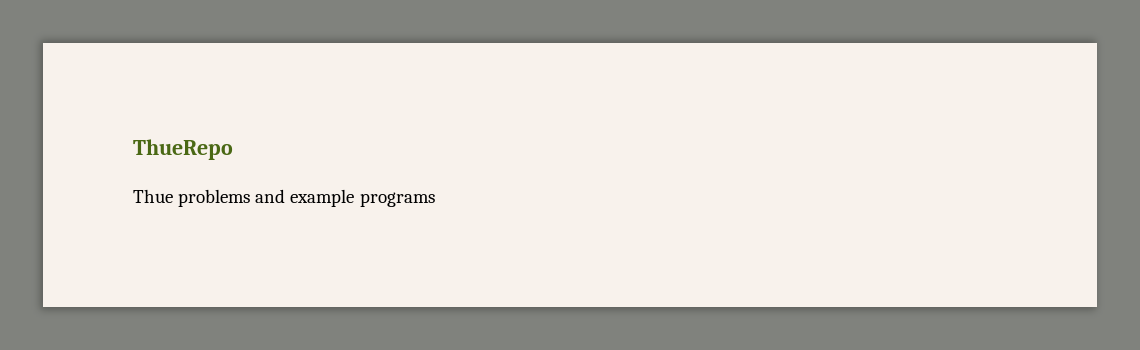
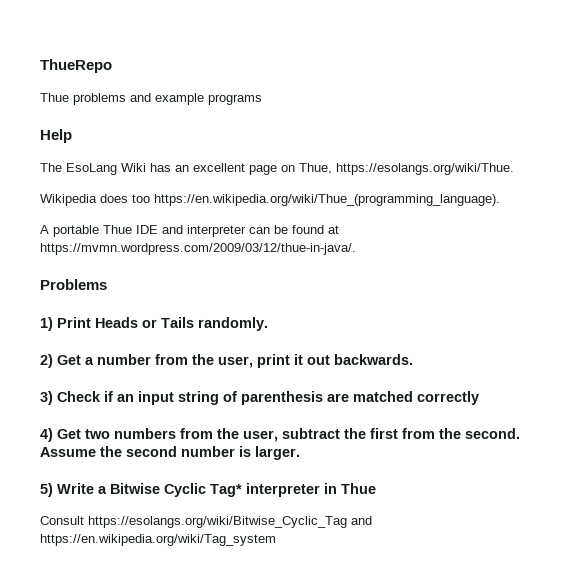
+ Help
+ The EsoLang Wiki has an excellent page on Thue, https://esolangs.org/wiki/Thue.
+ Wikipedia does too https://en.wikipedia.org/wiki/Thue_(programming_language).
+ A portable Thue IDE and interpreter can be found at https://mvmn.wordpress.com/2009/03/12/thue-in-java/.
+ Problems
+ 1) Print Heads or Tails randomly.
+ 2) Get a number from the user, print it out backwards.
+ 3) Check if an input string of parenthesis are matched correctly
+ 4) Get two numbers from the user, subtract the first from the second. Assume the second number is larger.
+ 5) Write a Bitwise Cyclic Tag* interpreter in Thue
+ Consult https://esolangs.org/wiki/Bitwise_Cyclic_Tag and https://en.wikipedia.org/wiki/Tag_system

